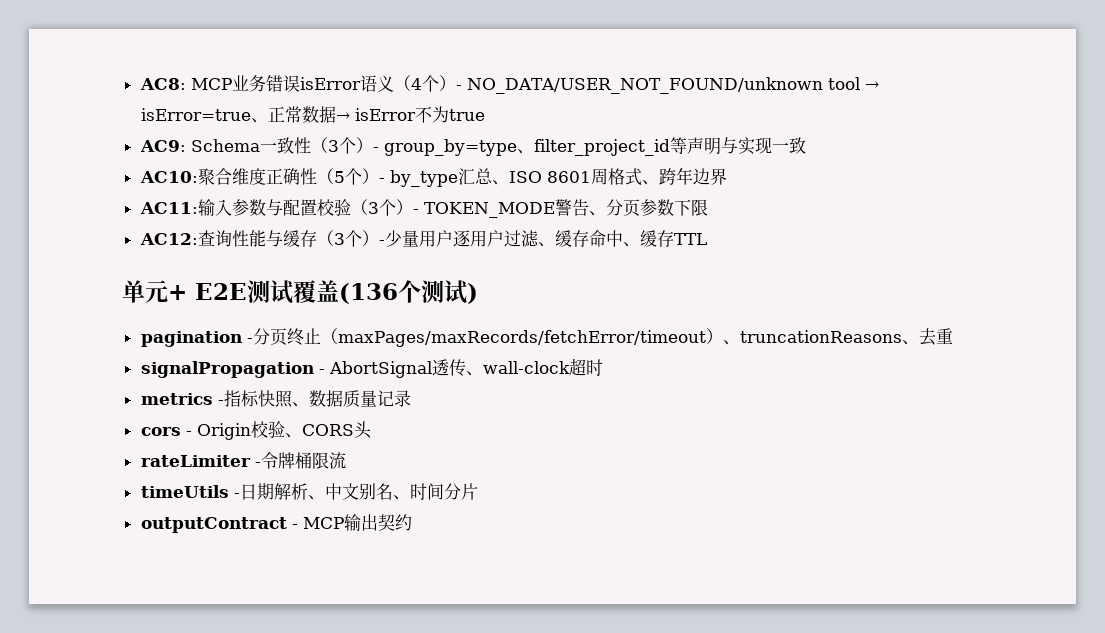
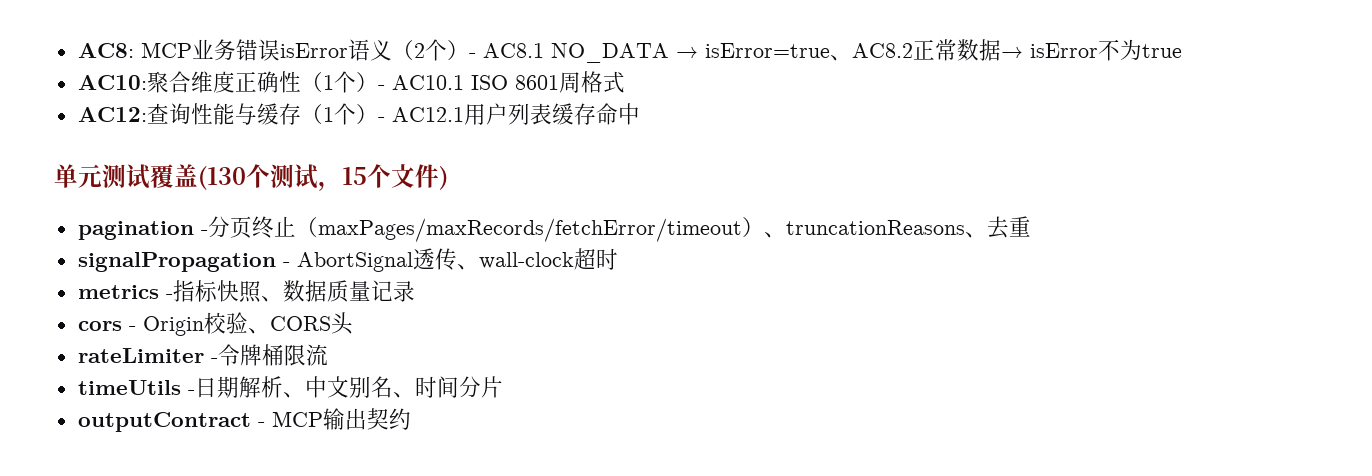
- AC8: MCP业务错误isError语义（4个）- NO_DATA/USER_NOT_FOUND/unknown tool → isError=true、正常数据→ isError不为true
+ AC8: MCP业务错误isError语义（2个）- AC8.1 NO_DATA → isError=true、AC8.2正常数据→ isError不为true
- AC9: Schema一致性（3个）- group_by=type、filter_project_id等声明与实现一致
- AC10:聚合维度正确性（5个）- by_type汇总、ISO 8601周格式、跨年边界
- AC11:输入参数与配置校验（3个）- TOKEN_MODE警告、分页参数下限
+ AC10:聚合维度正确性（1个）- AC10.1 ISO 8601周格式
- AC12:查询性能与缓存（3个）-少量用户逐用户过滤、缓存命中、缓存TTL
+ AC12:查询性能与缓存（1个）- AC12.1用户列表缓存命中
- 单元+ E2E测试覆盖(136个测试)
+ 单元测试覆盖(130个测试，15个文件)

